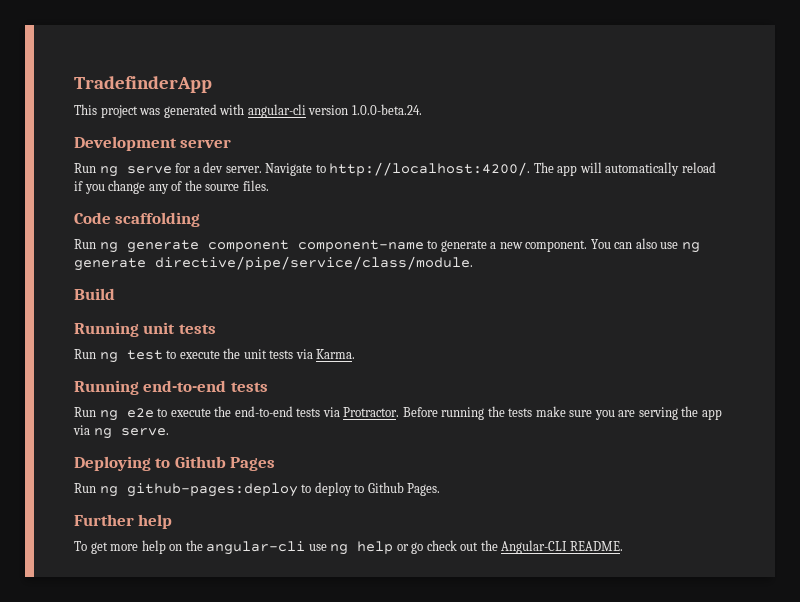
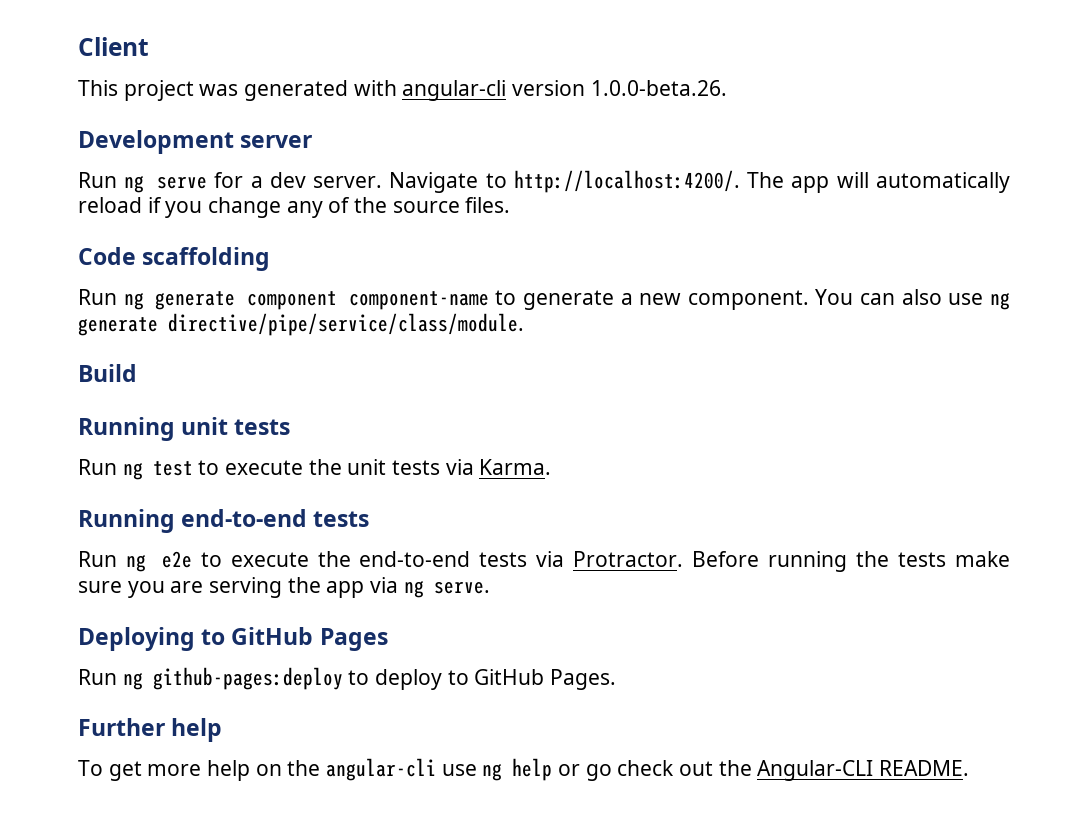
- TradefinderApp
+ Client
- This project was generated with angular-cli version 1.0.0-beta.24.
+ This project was generated with angular-cli version 1.0.0-beta.26.
- Deploying to Github Pages
+ Deploying to GitHub Pages
- Run ng github-pages:deploy to deploy to Github Pages.
+ Run ng github-pages:deploy to deploy to GitHub Pages.

